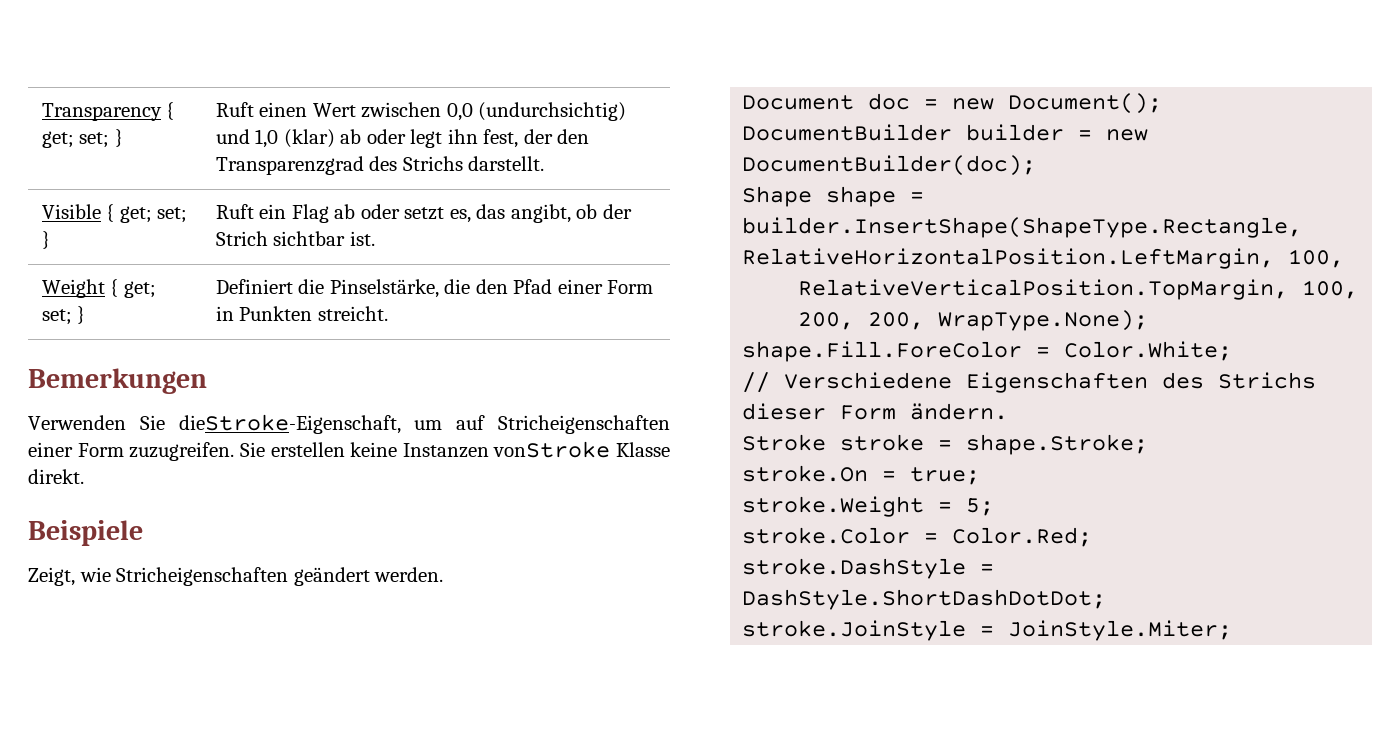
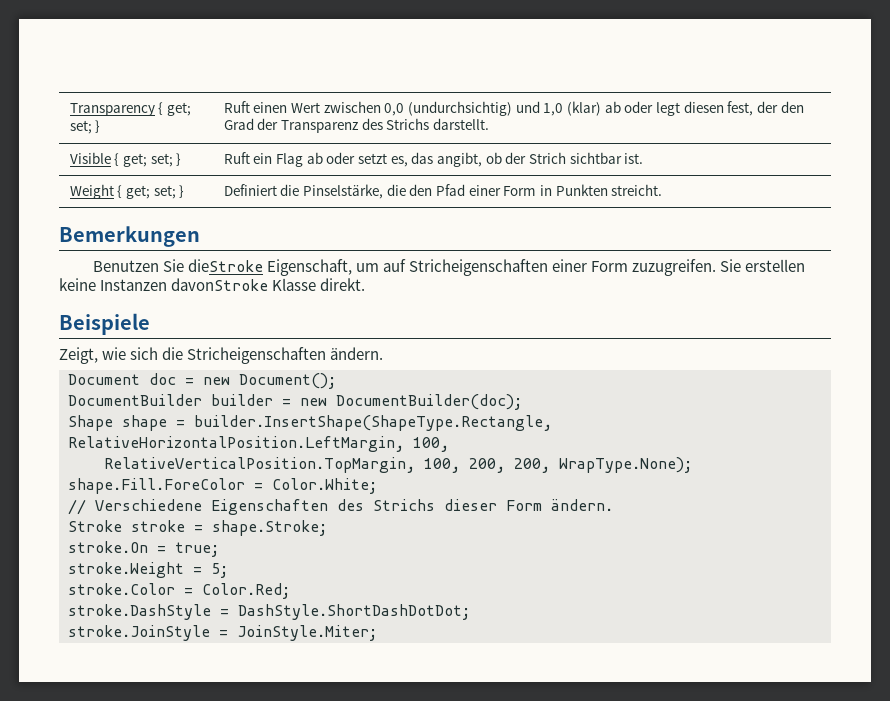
- Transparency { get; set; } | Ruft einen Wert zwischen 0,0 (undurchsichtig) und 1,0 (klar) ab oder legt ihn fest, der den Transparenzgrad des Strichs darstellt.
+ Transparency { get; set; } | Ruft einen Wert zwischen 0,0 (undurchsichtig) und 1,0 (klar) ab oder legt diesen fest, der den Grad der Transparenz des Strichs darstellt.
- Verwenden Sie dieStroke-Eigenschaft, um auf Stricheigenschaften einer Form zuzugreifen.
+ Benutzen Sie dieStroke Eigenschaft, um auf Stricheigenschaften einer Form zuzugreifen.
- Sie erstellen keine Instanzen vonStroke Klasse direkt.
+ Sie erstellen keine Instanzen davonStroke Klasse direkt.
- Zeigt, wie Stricheigenschaften geändert werden.
+ Zeigt, wie sich die Stricheigenschaften ändern.

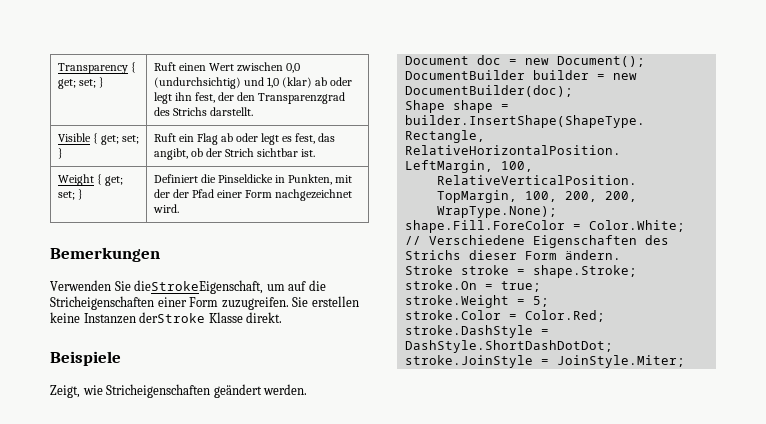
- Transparency { get; set; } | Ruft einen Wert zwischen 0,0 (undurchsichtig) und 1,0 (klar) ab oder legt diesen fest, der den Grad der Transparenz des Strichs darstellt.
+ Transparency { get; set; } | Ruft einen Wert zwischen 0,0 (undurchsichtig) und 1,0 (klar) ab oder legt ihn fest, der den Transparenzgrad des Strichs darstellt.
- Visible { get; set; } | Ruft ein Flag ab oder setzt es, das angibt, ob der Strich sichtbar ist.
+ Visible { get; set; } | Ruft ein Flag ab oder legt es fest, das angibt, ob der Strich sichtbar ist.
- Weight { get; set; } | Definiert die Pinselstärke, die den Pfad einer Form in Punkten streicht.
+ Weight { get; set; } | Definiert die Pinseldicke in Punkten, mit der der Pfad einer Form nachgezeichnet wird.
  Bemerkungen
- Benutzen Sie dieStroke Eigenschaft, um auf Stricheigenschaften einer Form zuzugreifen.
+ Verwenden Sie dieStrokeEigenschaft, um auf die Stricheigenschaften einer Form zuzugreifen.
- Sie erstellen keine Instanzen davonStroke Klasse direkt.
+ Sie erstellen keine Instanzen derStroke Klasse direkt.
- Zeigt, wie sich die Stricheigenschaften ändern.
+ Zeigt, wie Stricheigenschaften geändert werden.

